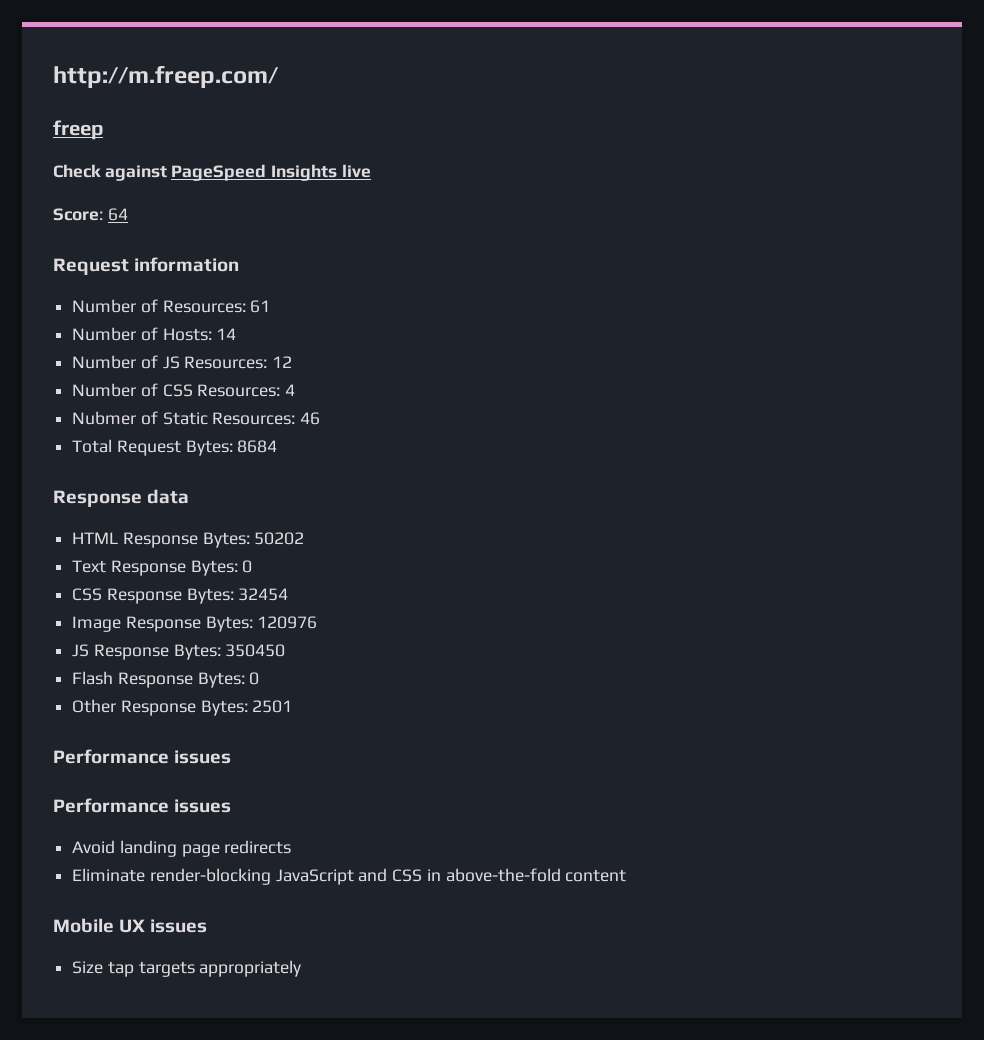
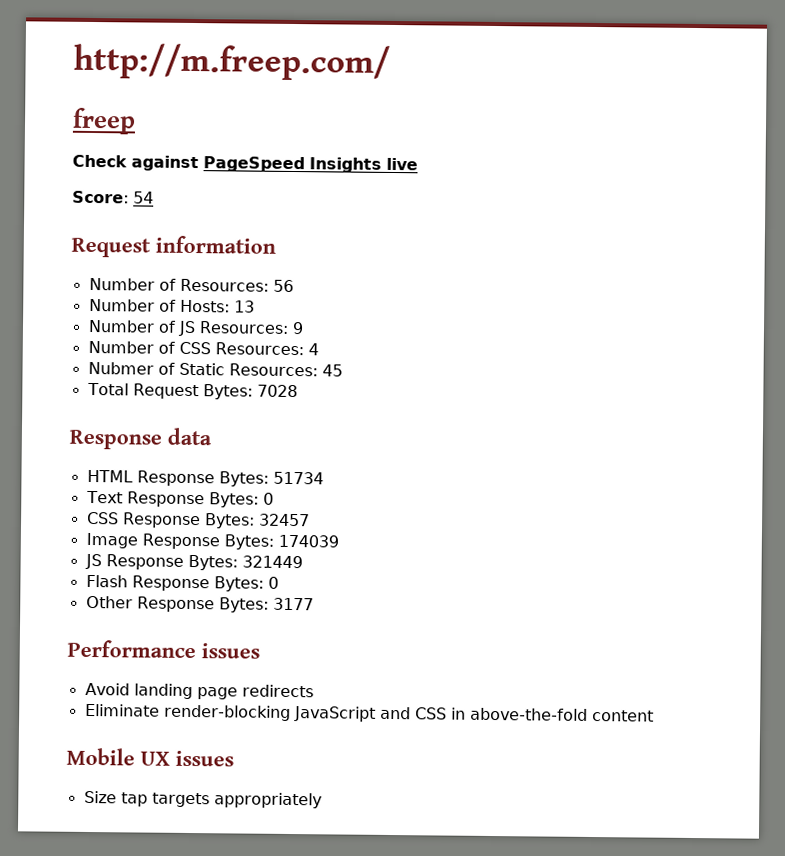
- Score: 64
+ Score: 54
- Number of Resources: 61
+ Number of Resources: 56
- Number of Hosts: 14
+ Number of Hosts: 13
- Number of JS Resources: 12
+ Number of JS Resources: 9
- Nubmer of Static Resources: 46
+ Nubmer of Static Resources: 45
- Total Request Bytes: 8684
+ Total Request Bytes: 7028
- HTML Response Bytes: 50202
+ HTML Response Bytes: 51734
- CSS Response Bytes: 32454
+ CSS Response Bytes: 32457
- Image Response Bytes: 120976
+ Image Response Bytes: 174039
- JS Response Bytes: 350450
+ JS Response Bytes: 321449
- Other Response Bytes: 2501
- Performance issues
+ Other Response Bytes: 3177

